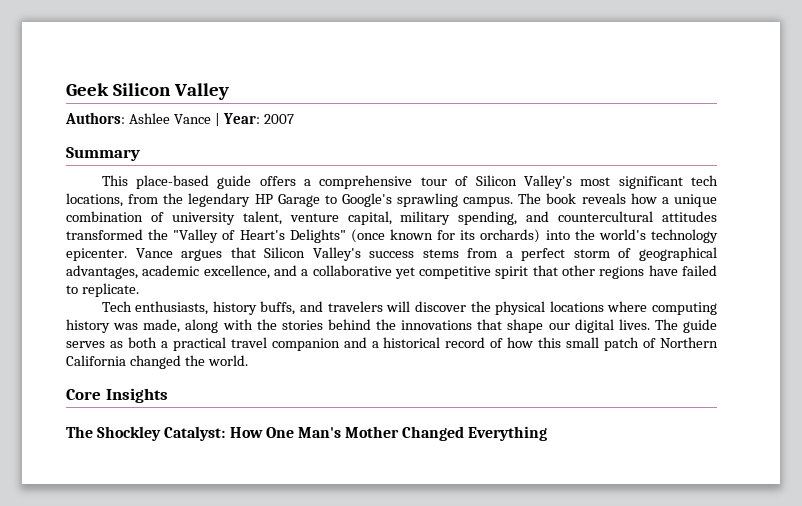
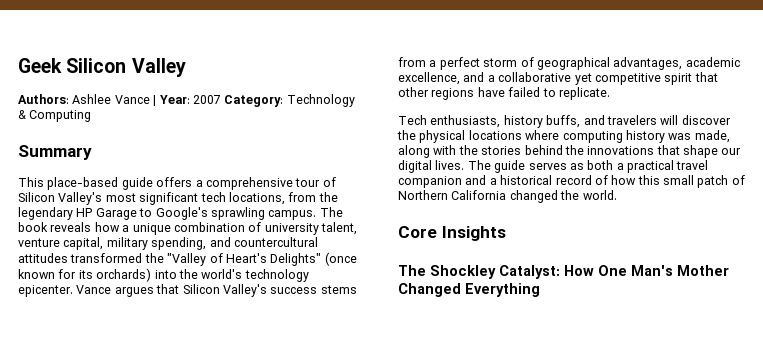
- Authors: Ashlee Vance | Year: 2007
+ Authors: Ashlee Vance | Year: 2007 Category: Technology & Computing

